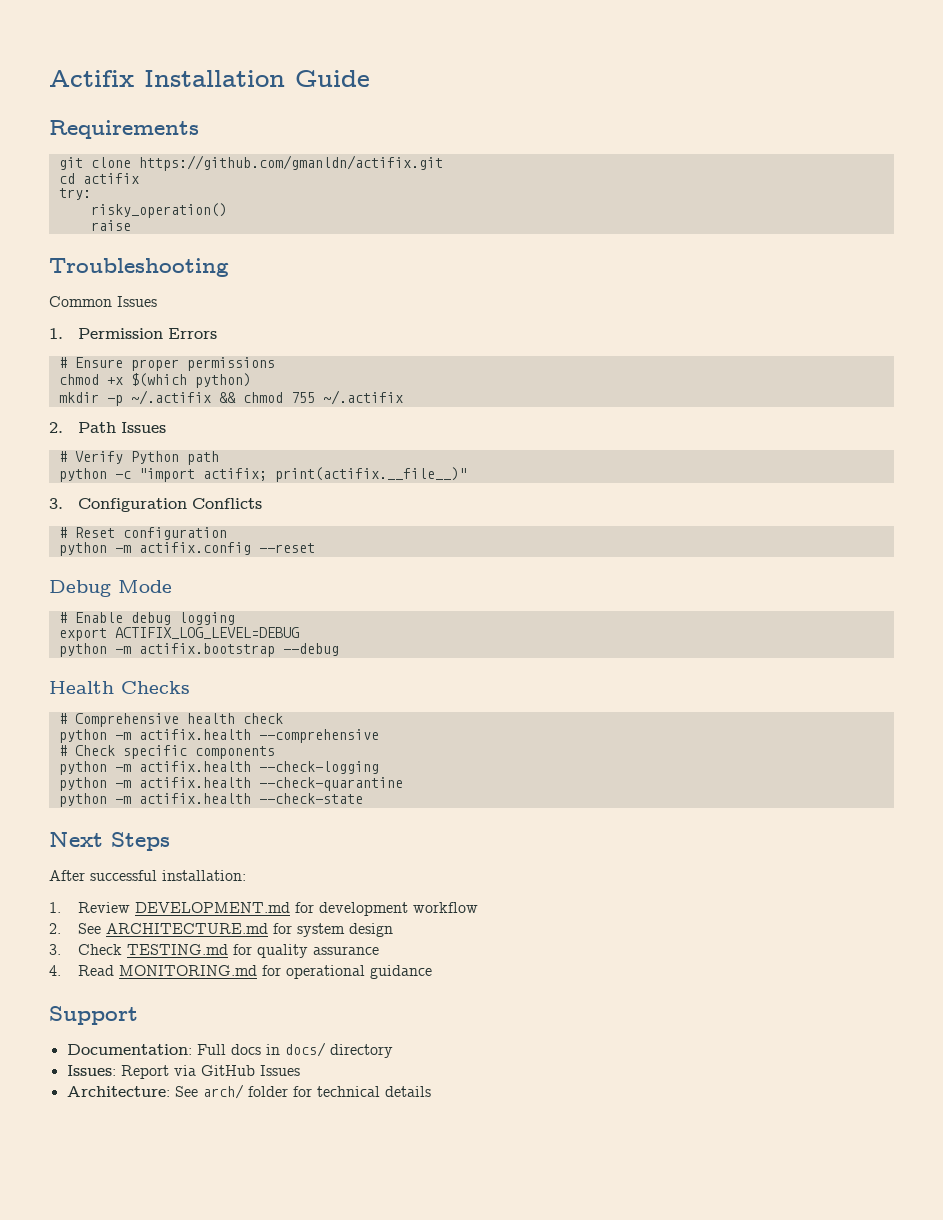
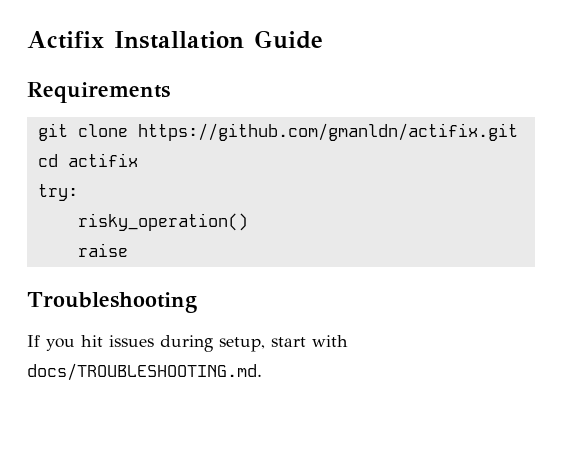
- Common Issues
- 1. Permission Errors
- # Ensure proper permissions
- chmod +x $(which python)
- mkdir -p ~/.actifix && chmod 755 ~/.actifix
- 2. Path Issues
- # Verify Python path
- python -c "import actifix; print(actifix.__file__)"
- 3. Configuration Conflicts
- # Reset configuration
- python -m actifix.config --reset
- Debug Mode
- # Enable debug logging
- export ACTIFIX_LOG_LEVEL=DEBUG
- python -m actifix.bootstrap --debug
- Health Checks
- # Comprehensive health check
- python -m actifix.health --comprehensive
- # Check specific components
- python -m actifix.health --check-logging
- python -m actifix.health --check-quarantine
- python -m actifix.health --check-state
- Next Steps
- After successful installation:
- 1. Review DEVELOPMENT.md for development workflow
- 2. See ARCHITECTURE.md for system design
- 3. Check TESTING.md for quality assurance
- 4. Read MONITORING.md for operational guidance
- Support
- Documentation: Full docs in docs/ directory
- Issues: Report via GitHub Issues
- Architecture: See arch/ folder for technical details
+ If you hit issues during setup, start with docs/TROUBLESHOOTING.md.

